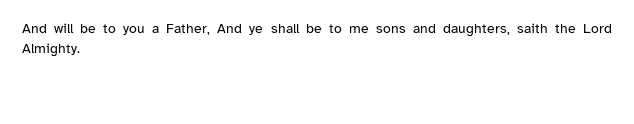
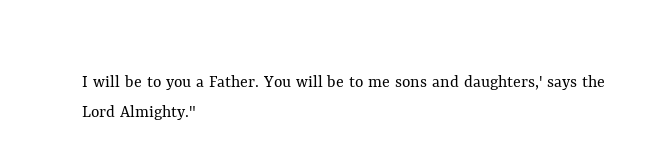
- And will be to you a Father, And ye shall be to me sons and daughters, saith the Lord Almighty.
+ I will be to you a Father. You will be to me sons and daughters,' says the Lord Almighty."

